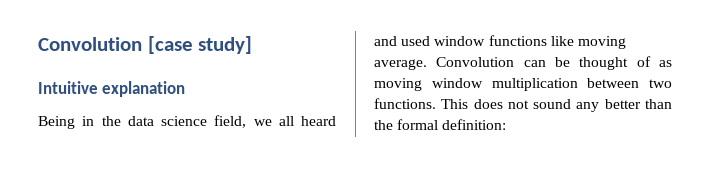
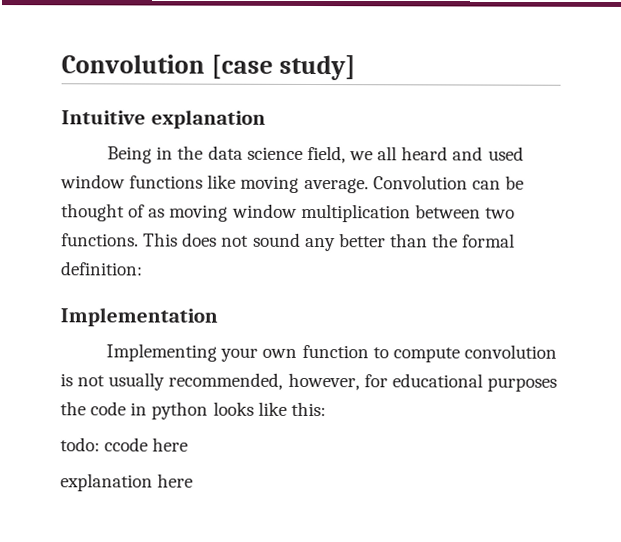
+ Implementation
+ Implementing your own function to compute convolution is not usually recommended, however, for educational purposes the code in python looks like this:
+ todo: ccode here
+ explanation here

